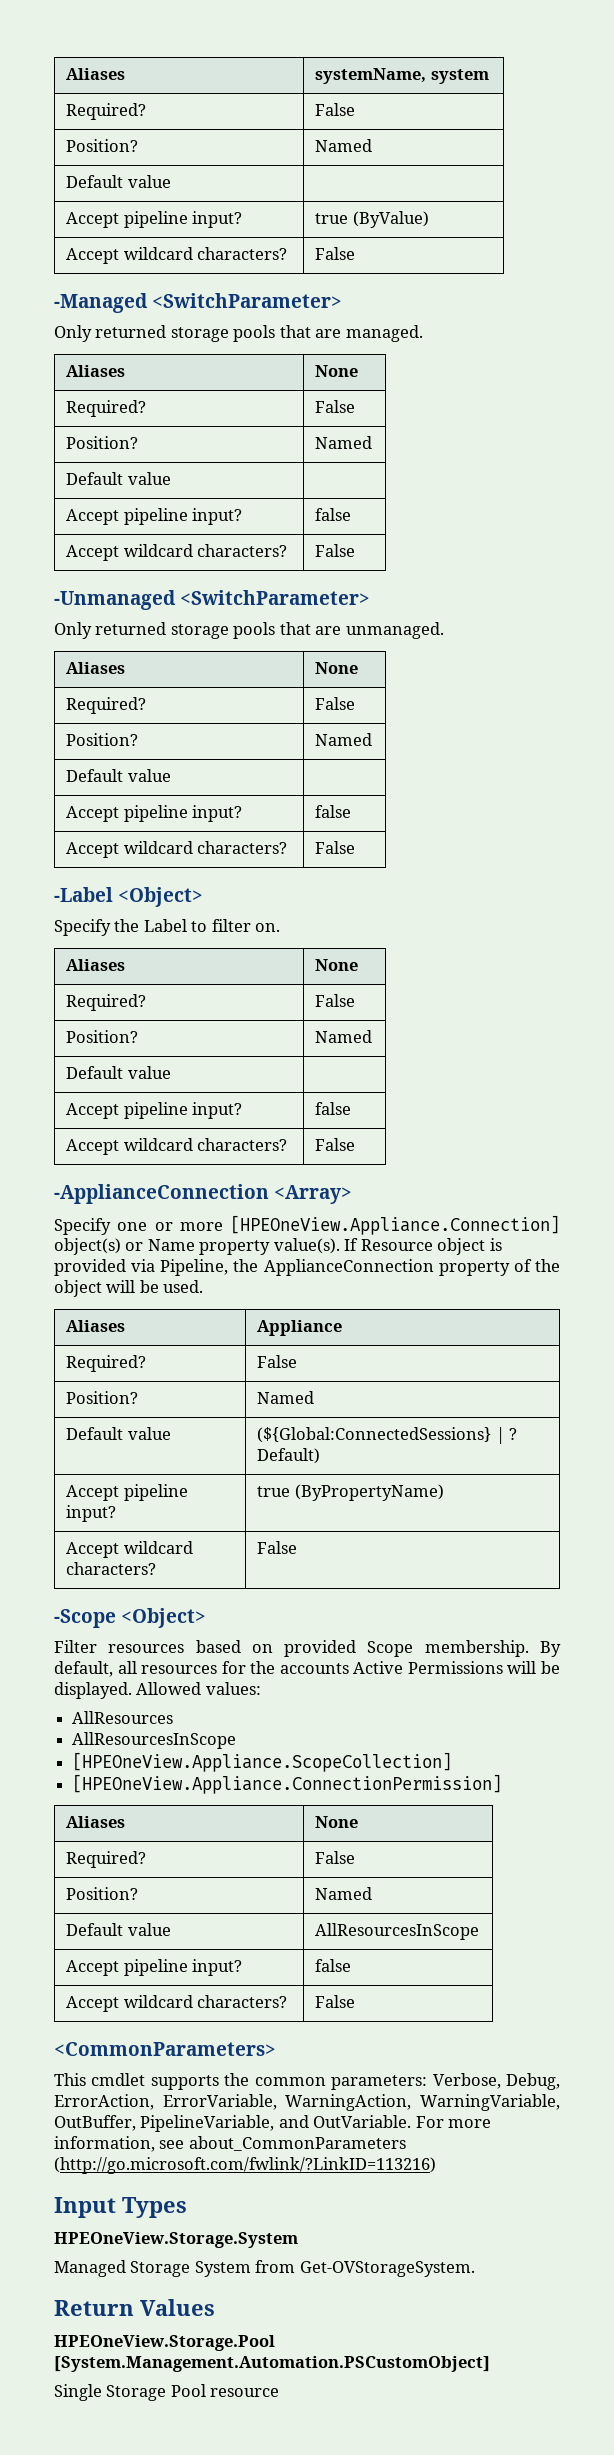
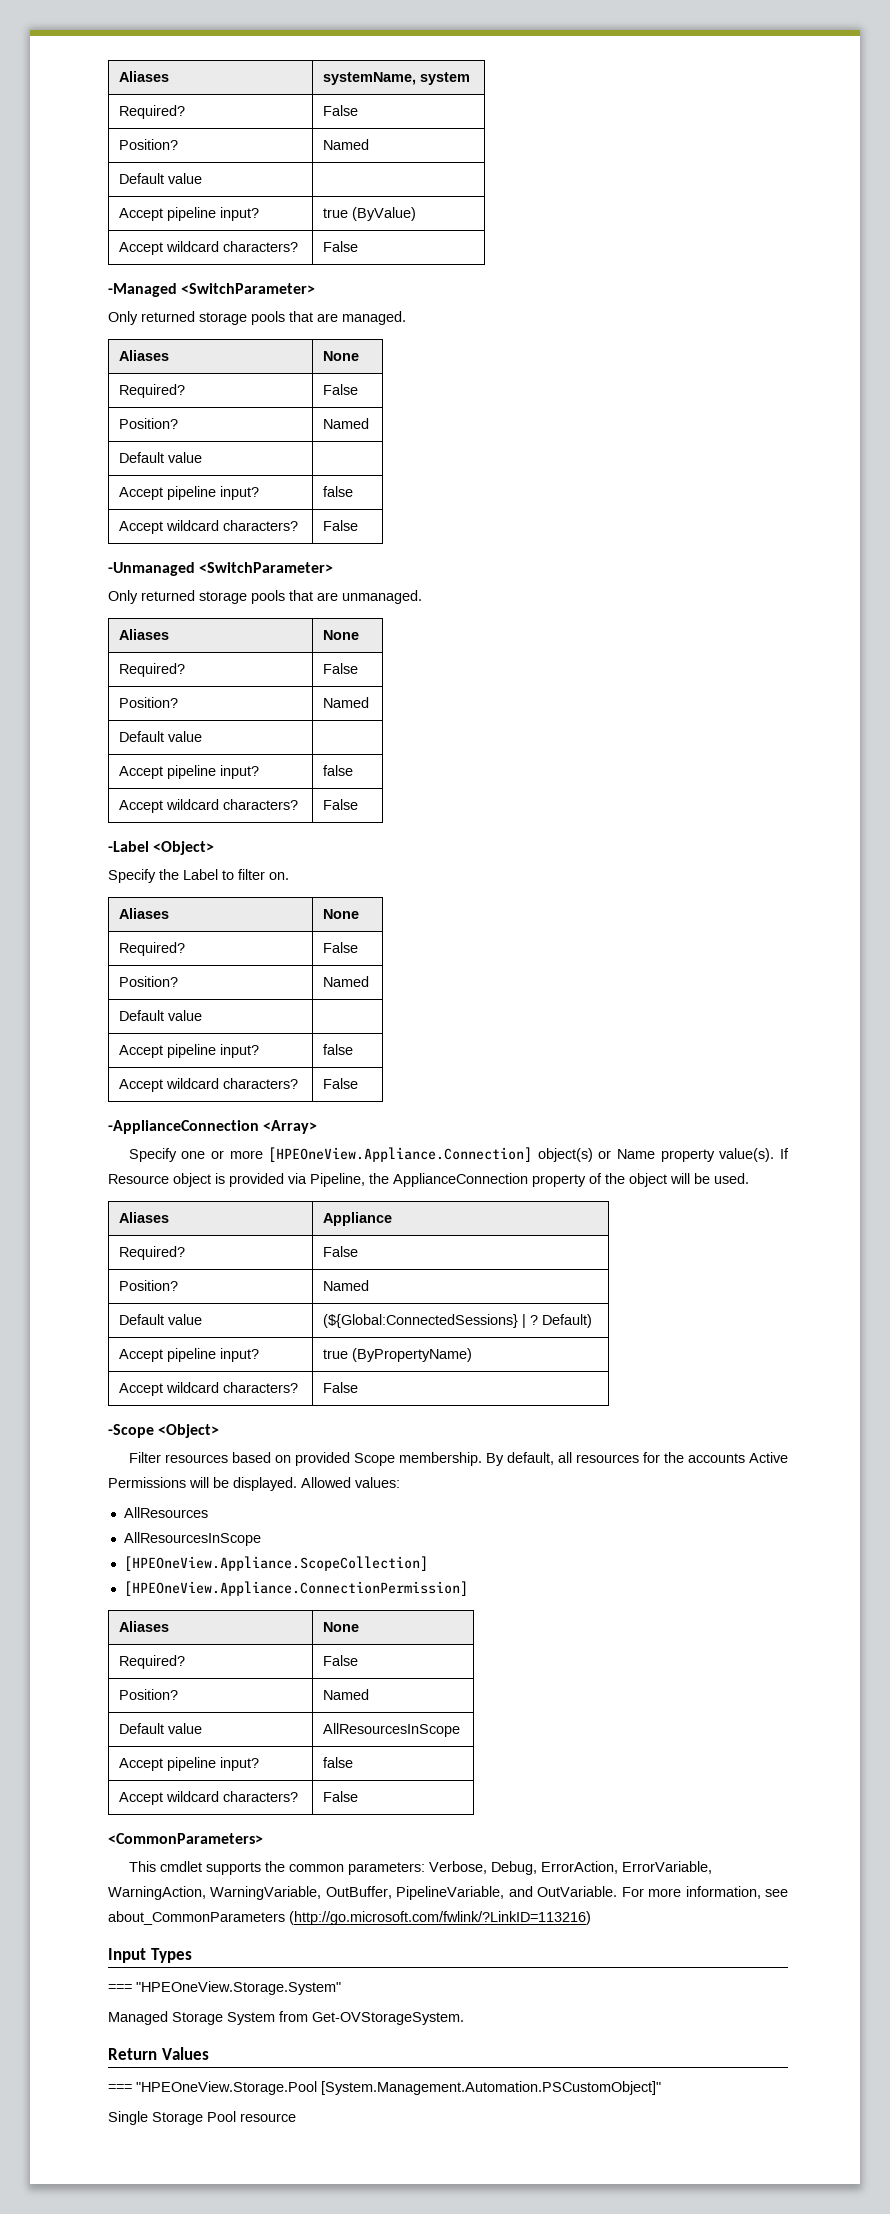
- HPEOneView.Storage.System
+ === "HPEOneView.Storage.System"
- HPEOneView.Storage.Pool [System.Management.Automation.PSCustomObject]
+ === "HPEOneView.Storage.Pool [System.Management.Automation.PSCustomObject]"

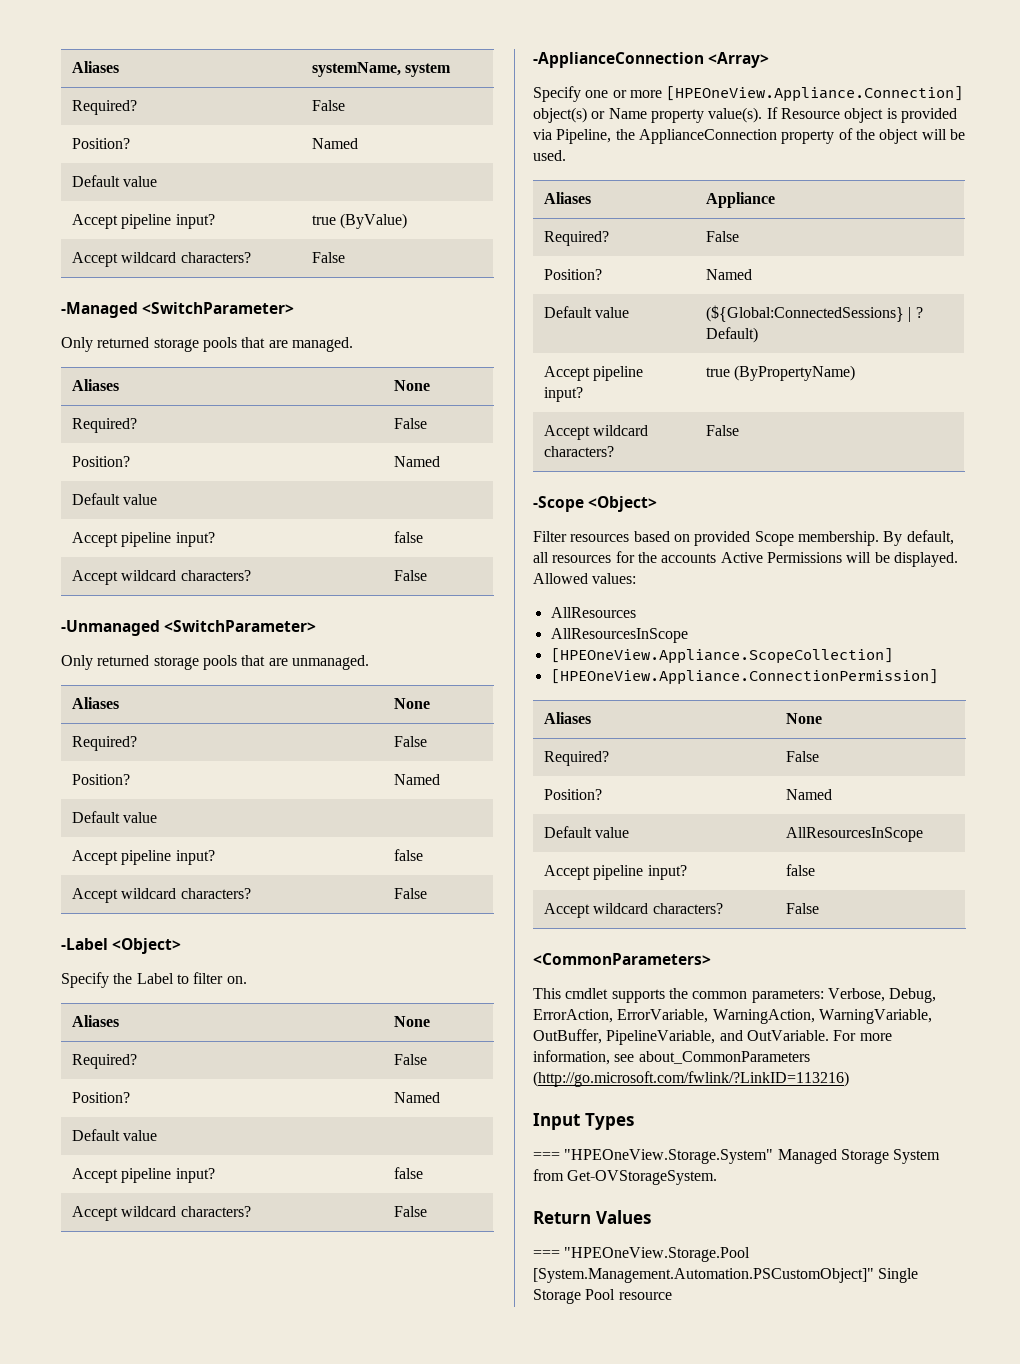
- === "HPEOneView.Storage.System"
- Managed Storage System from Get-OVStorageSystem.
+ === "HPEOneView.Storage.System" Managed Storage System from Get-OVStorageSystem.
- === "HPEOneView.Storage.Pool [System.Management.Automation.PSCustomObject]"
- Single Storage Pool resource
+ === "HPEOneView.Storage.Pool [System.Management.Automation.PSCustomObject]" Single Storage Pool resource

